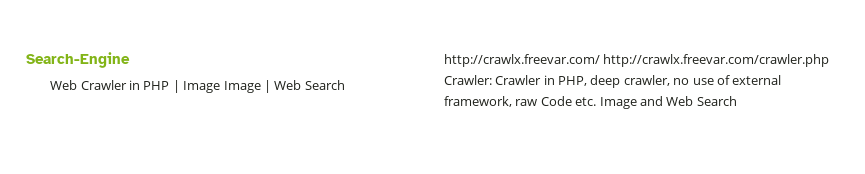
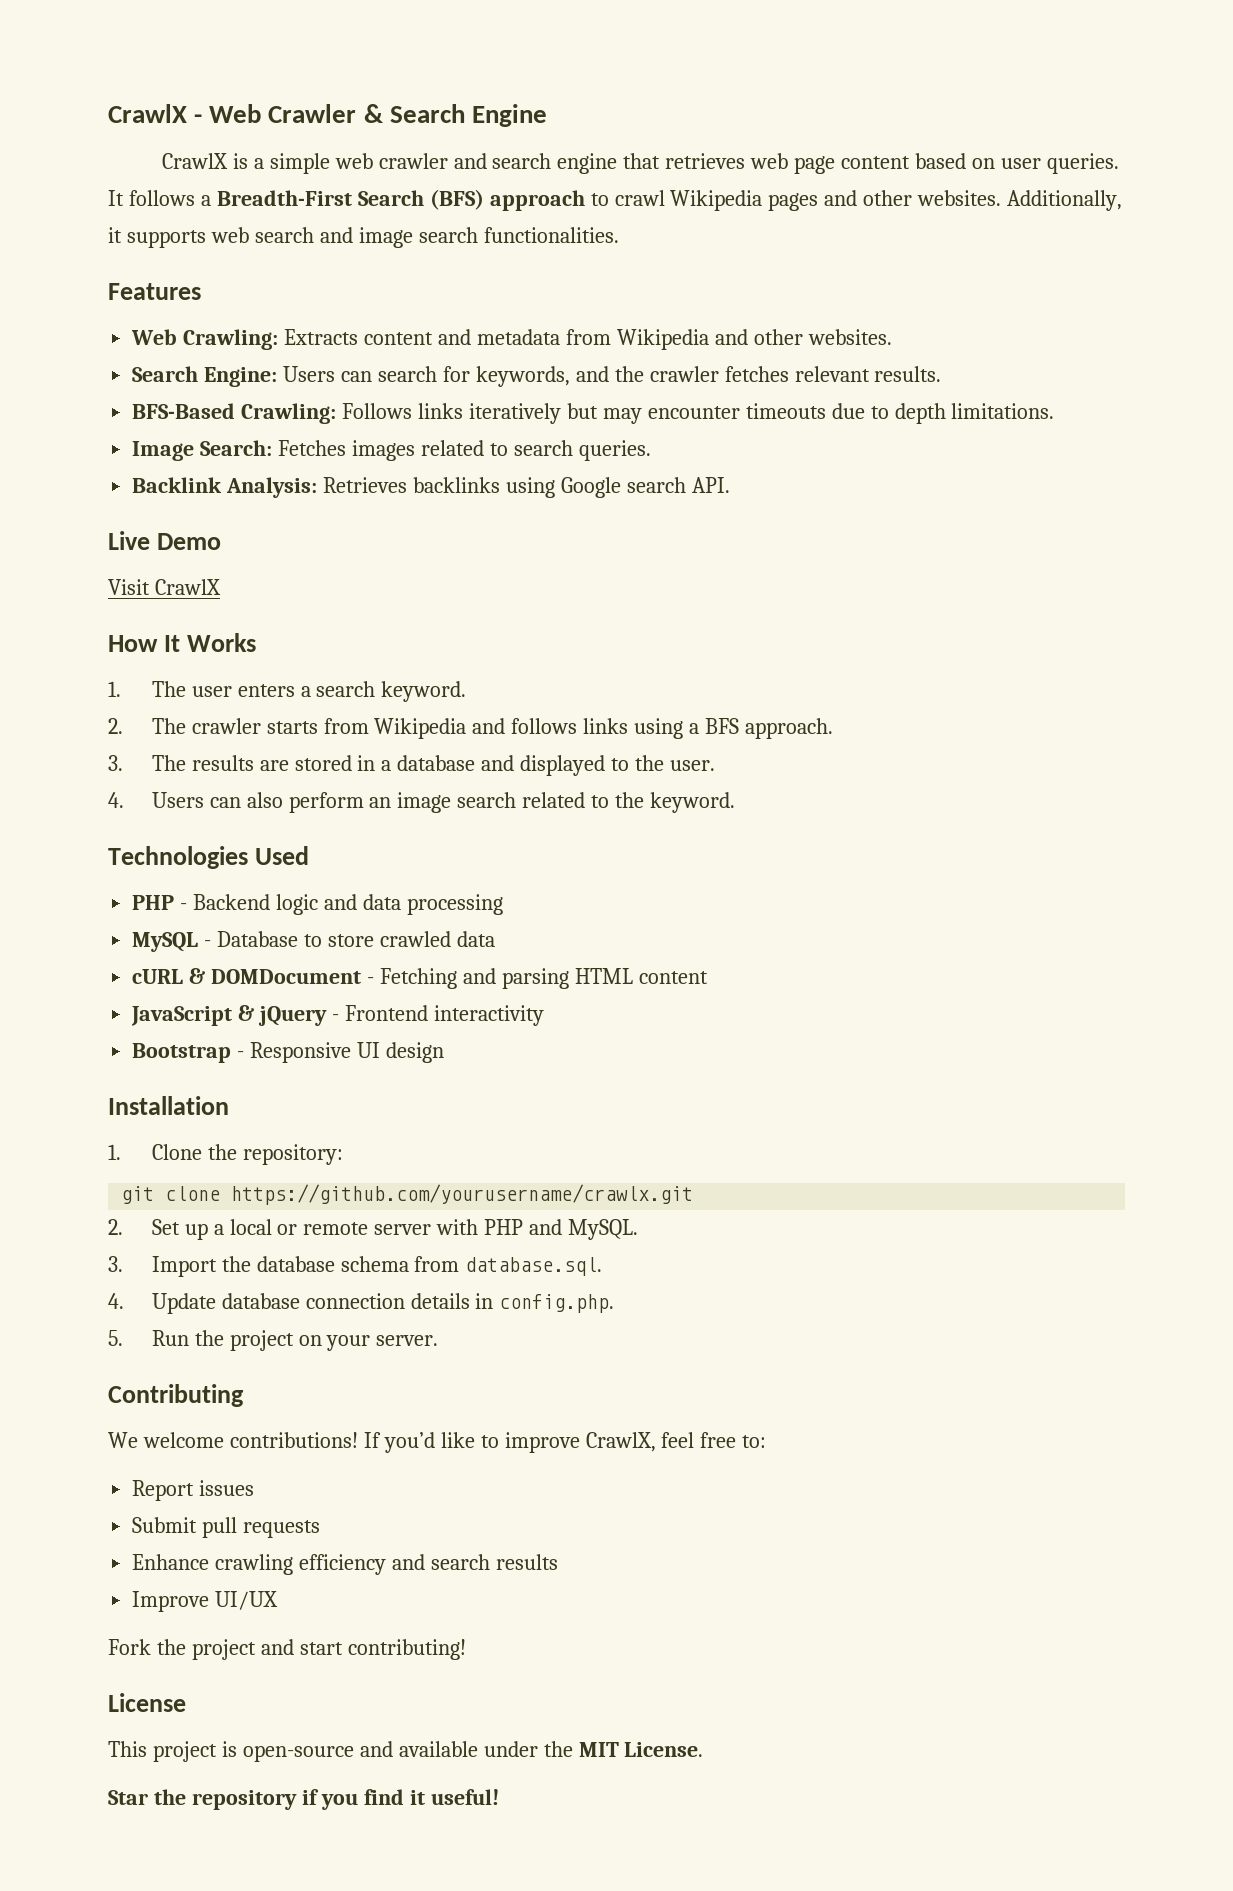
- Search-Engine
- Web Crawler in PHP | Image Image | Web Search http://crawlx.freevar.com/ http://crawlx.freevar.com/crawler.php Crawler: Crawler in PHP, deep crawler, no use of external framework, raw Code etc. Image and Web Search
+ CrawlX - Web Crawler & Search Engine
+ CrawlX is a simple web crawler and search engine that retrieves web page content based on user queries. It follows a Breadth-First Search (BFS) approach to crawl Wikipedia pages and other websites. Additionally, it supports web search and image search functionalities.
+ Features
+ Web Crawling: Extracts content and metadata from Wikipedia and other websites.
+ Search Engine: Users can search for keywords, and the crawler fetches relevant results.
+ BFS-Based Crawling: Follows links iteratively but may encounter timeouts due to depth limitations.
+ Image Search: Fetches images related to search queries.
+ Backlink Analysis: Retrieves backlinks using Google search API.
+ Live Demo
+ Visit CrawlX
+ How It Works
+ 1. The user enters a search keyword.
+ 2. The crawler starts from Wikipedia and follows links using a BFS approach.
+ 3. The results are stored in a database and displayed to the user.
+ 4. Users can also perform an image search related to the keyword.
+ Technologies Used
+ PHP - Backend logic and data processing
+ MySQL - Database to store crawled data
+ cURL & DOMDocument - Fetching and parsing HTML content
+ JavaScript & jQuery - Frontend interactivity
+ Bootstrap - Responsive UI design
+ Installation
+ 1. Clone the repository:
+ git clone https://github.com/yourusername/crawlx.git
+ 2. Set up a local or remote server with PHP and MySQL.
+ 3. Import the database schema from database.sql.
+ 4. Update database connection details in config.php.
+ 5. Run the project on your server.
+ Contributing
+ We welcome contributions! If you’d like to improve CrawlX, feel free to:
+ Report issues
+ Submit pull requests
+ Enhance crawling efficiency and search results
+ Improve UI/UX
+ Fork the project and start contributing!
+ License
+ This project is open-source and available under the MIT License.
+ Star the repository if you find it useful!

